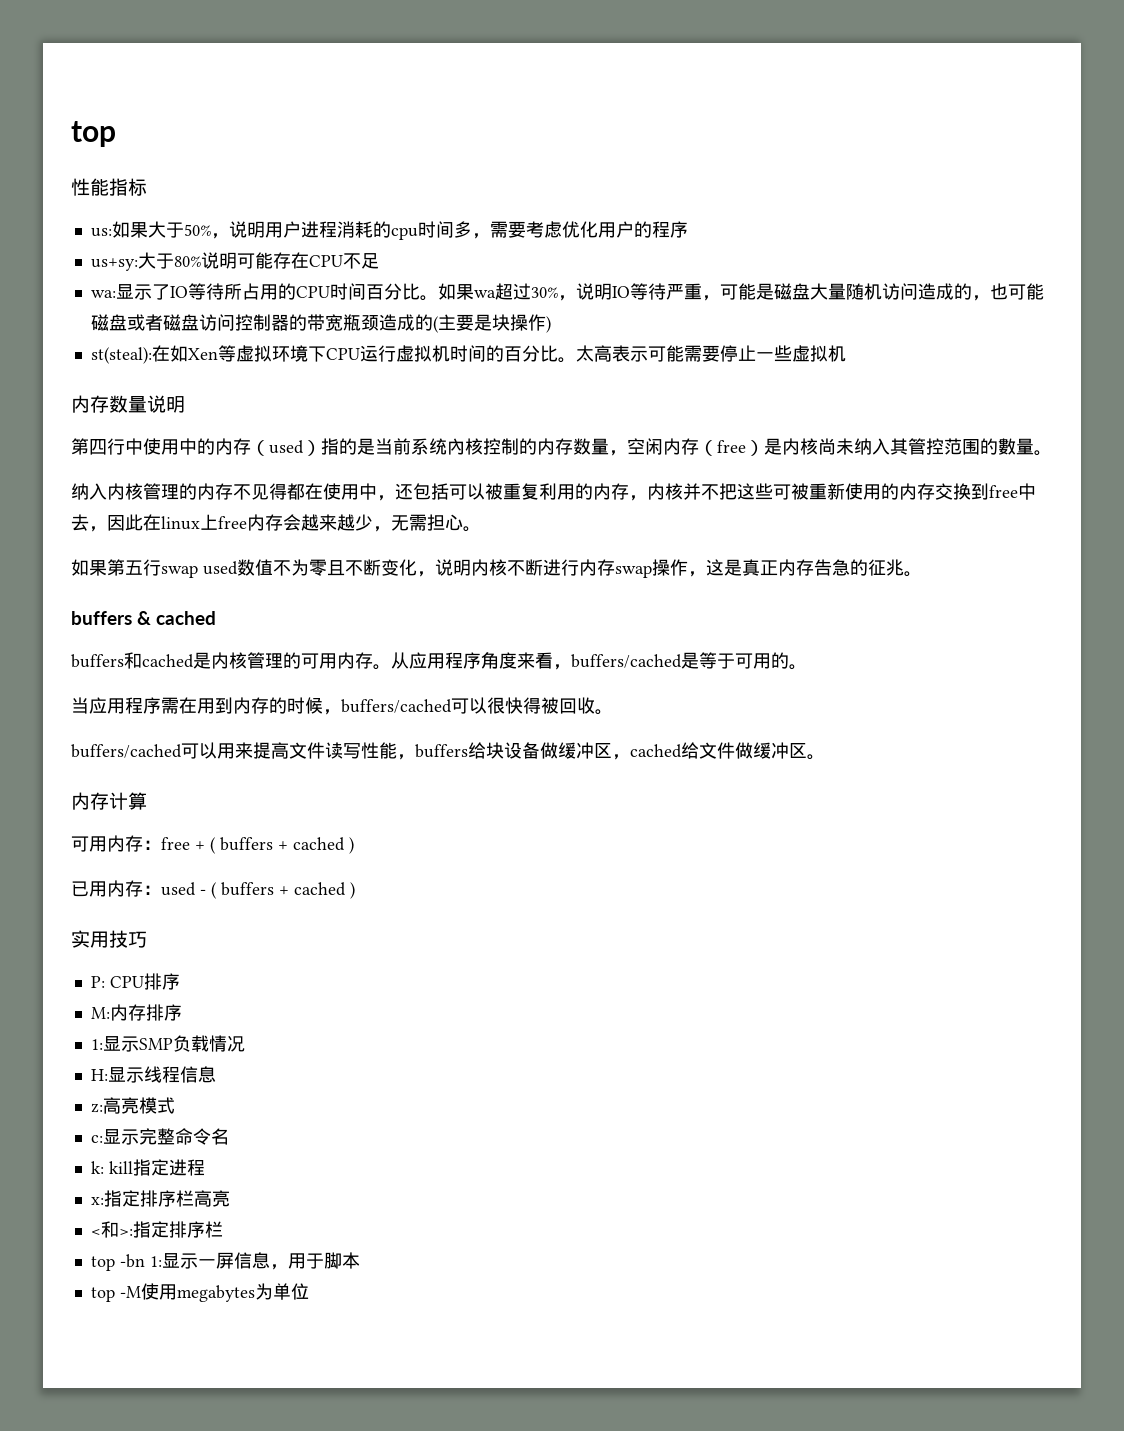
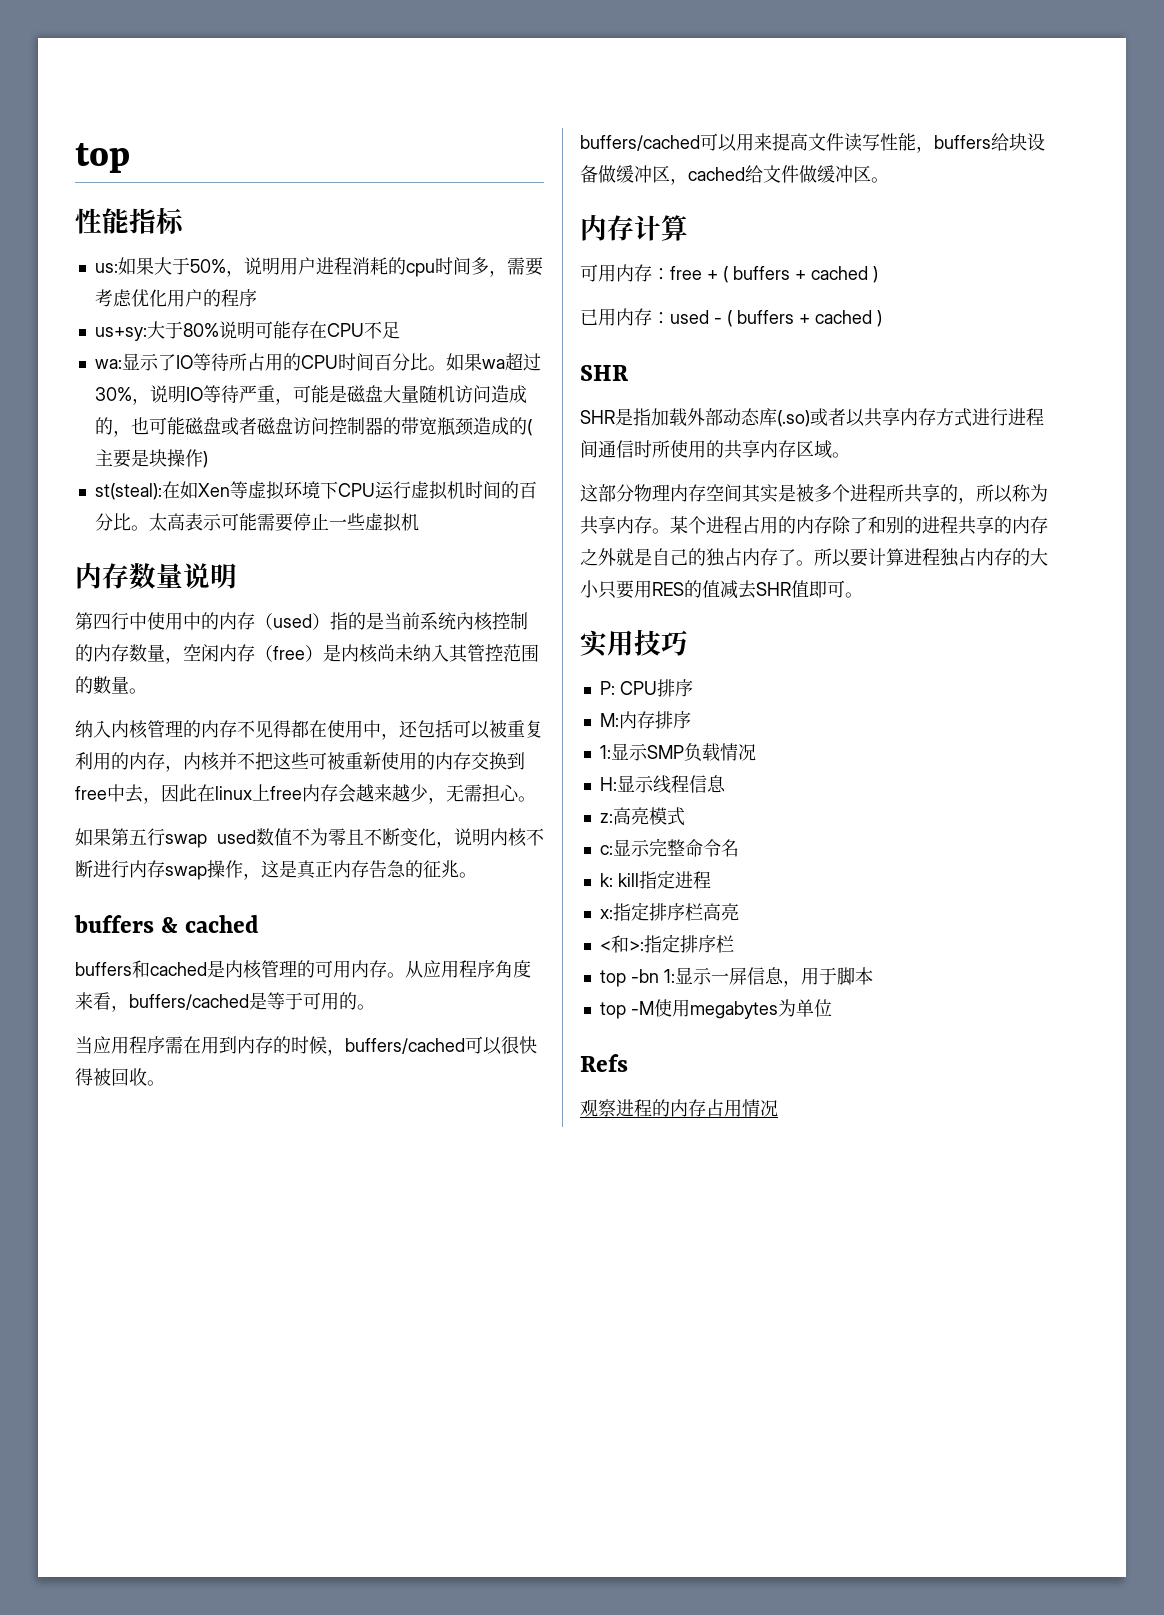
  已用内存：used - ( buffers + cached )
+ SHR
+ SHR是指加载外部动态库(.so)或者以共享内存方式进行进程间通信时所使用的共享内存区域。
+ 这部分物理内存空间其实是被多个进程所共享的，所以称为共享内存。某个进程占用的内存除了和别的进程共享的内存之外就是自己的独占内存了。所以要计算进程独占内存的大小只要用RES的值减去SHR值即可。
+ Refs
+ 观察进程的内存占用情况

